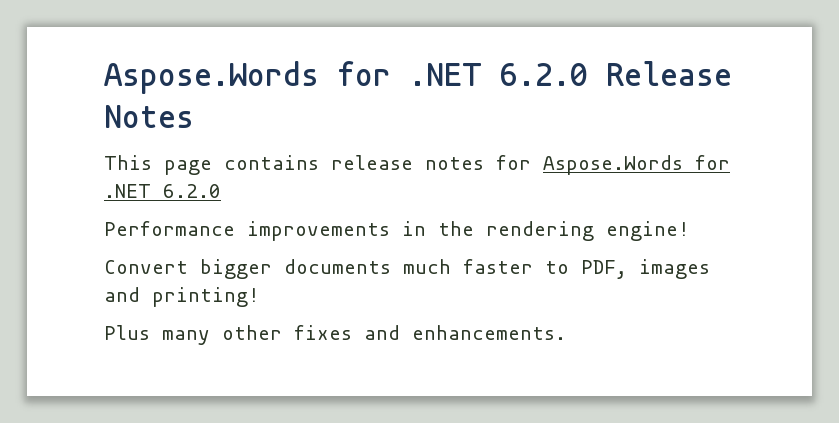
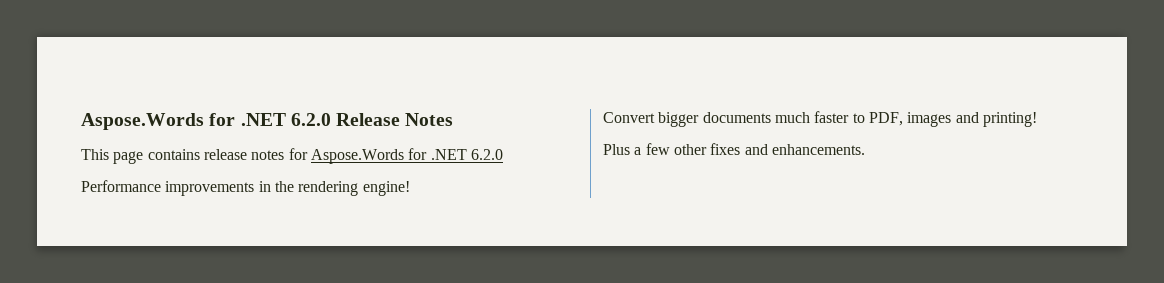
- Plus many other fixes and enhancements.
+ Plus a few other fixes and enhancements.

